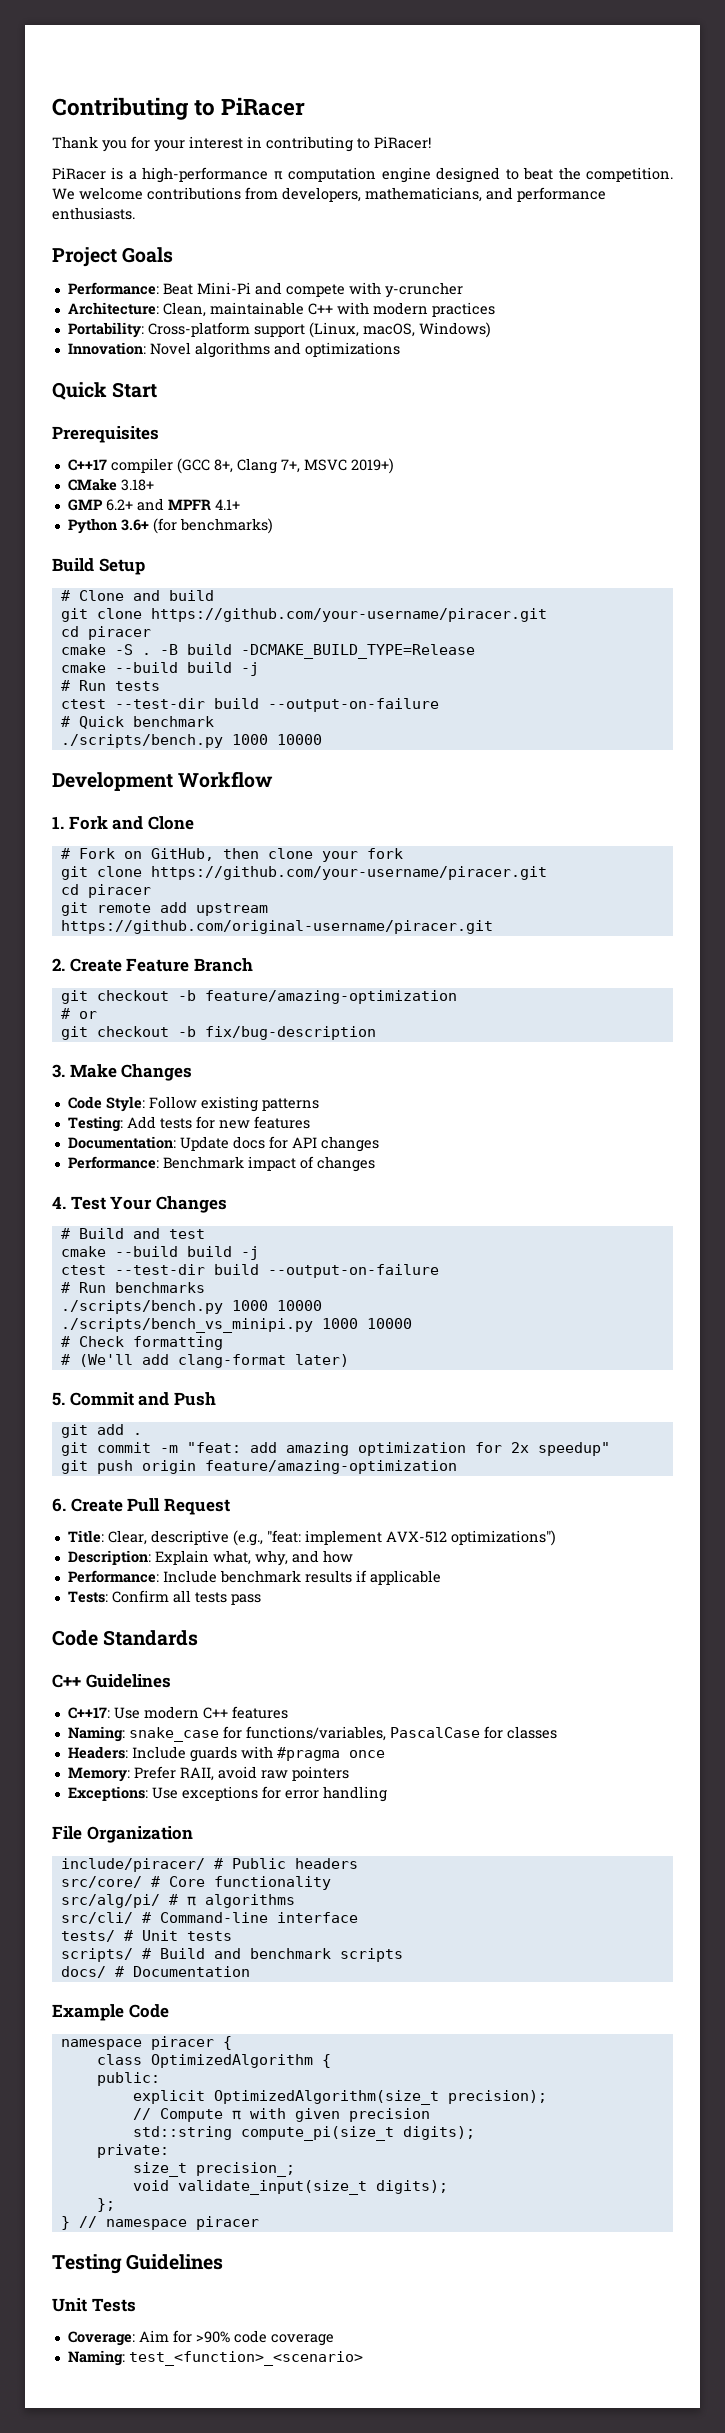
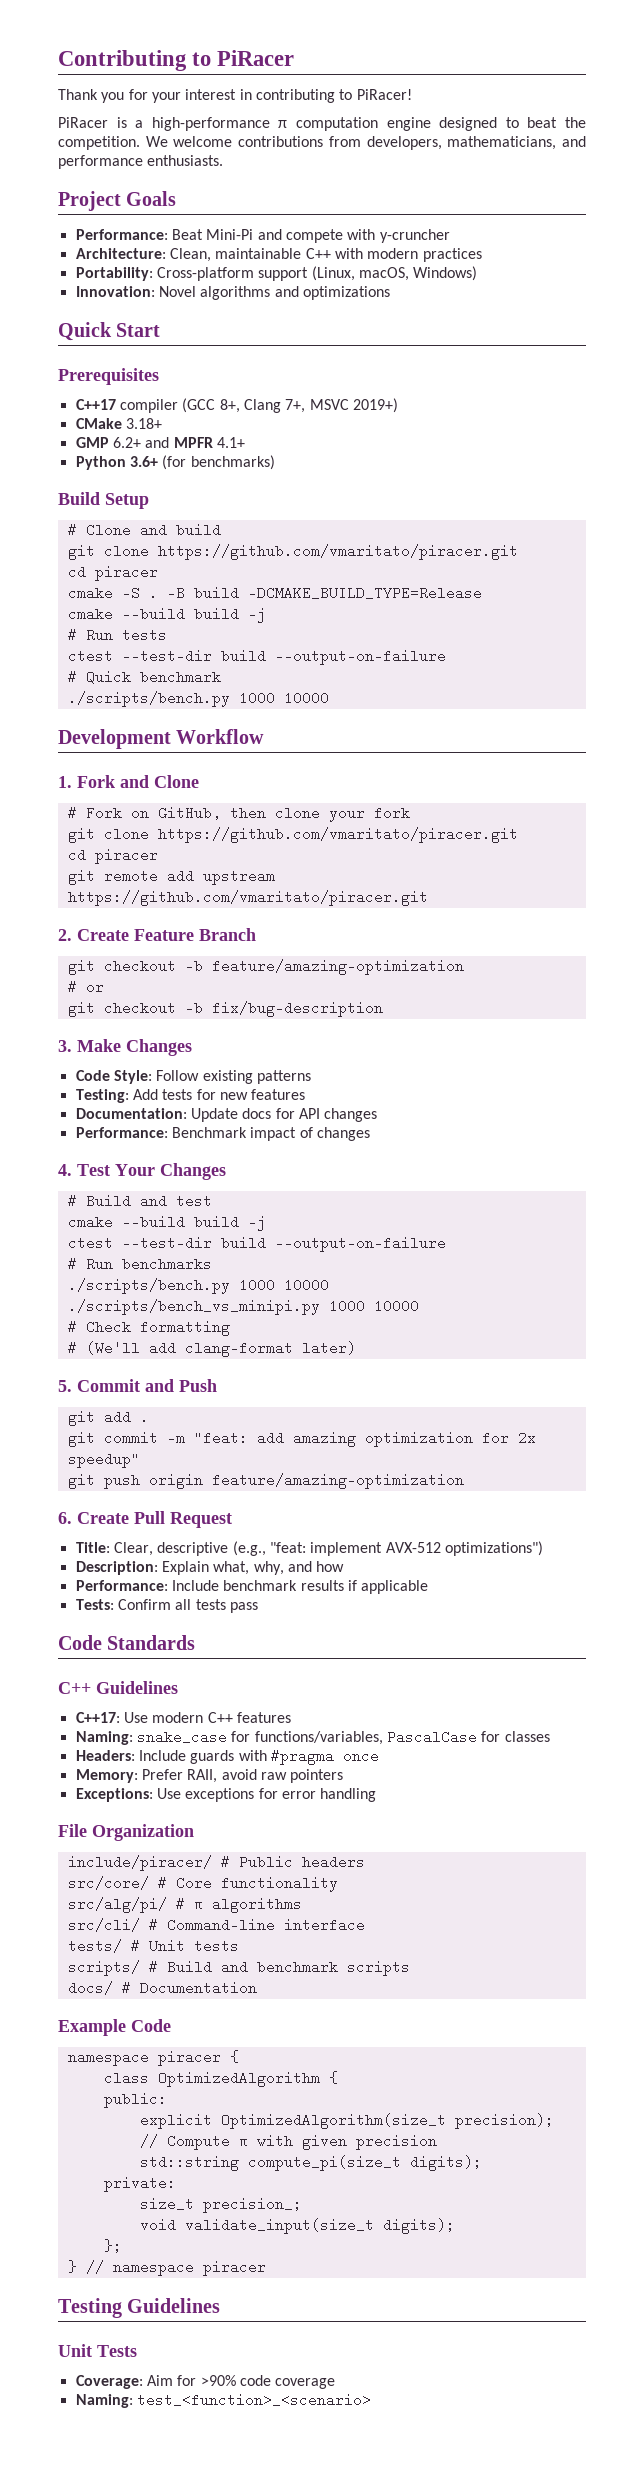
  # Clone and build
- git clone https://github.com/your-username/piracer.git
+ git clone https://github.com/vmaritato/piracer.git
  # Fork on GitHub, then clone your fork
- git clone https://github.com/your-username/piracer.git
+ git clone https://github.com/vmaritato/piracer.git
- git remote add upstream https://github.com/original-username/piracer.git
+ git remote add upstream https://github.com/vmaritato/piracer.git

